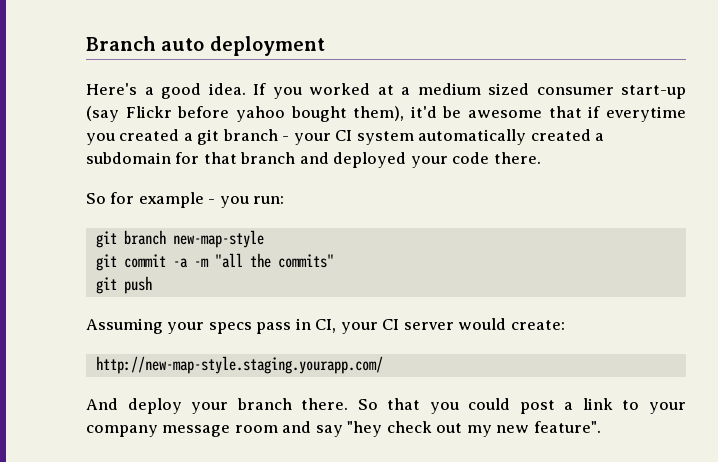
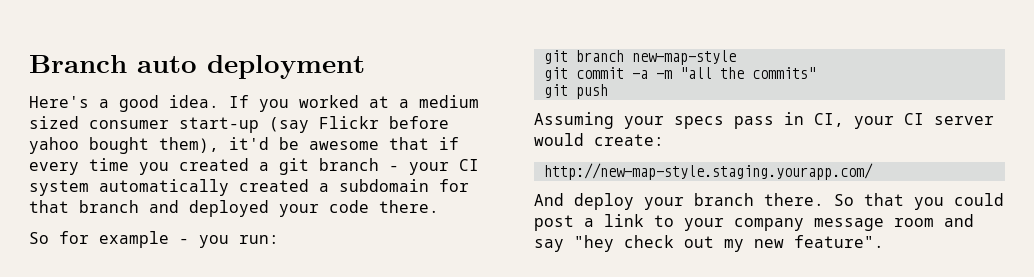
- If you worked at a medium sized consumer start-up (say Flickr before yahoo bought them), it'd be awesome that if everytime you created a git branch - your CI system automatically created a subdomain for that branch and deployed your code there.
+ If you worked at a medium sized consumer start-up (say Flickr before yahoo bought them), it'd be awesome that if every time you created a git branch - your CI system automatically created a subdomain for that branch and deployed your code there.

